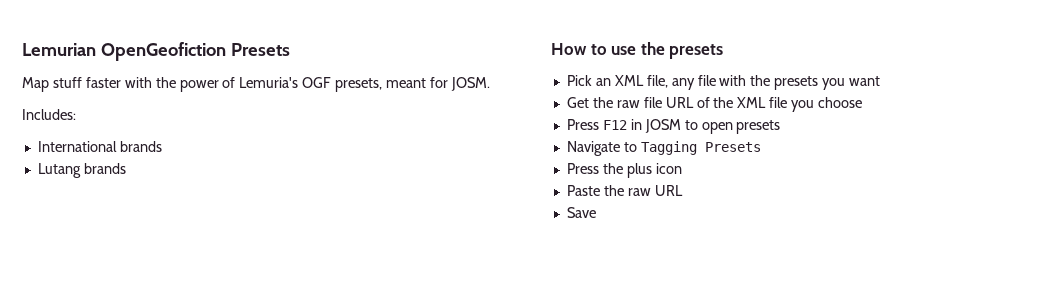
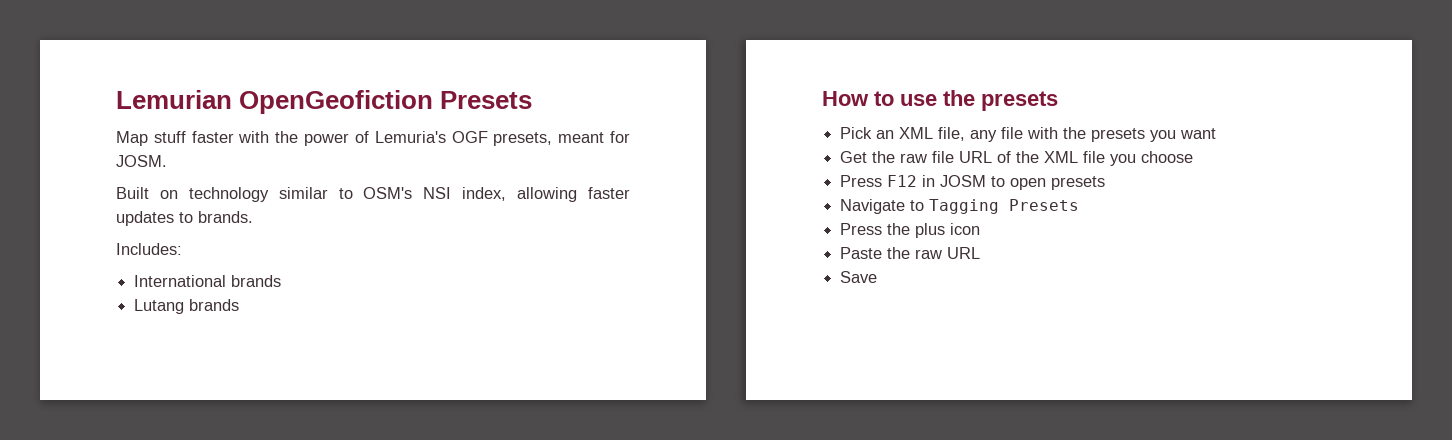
+ Built on technology similar to OSM's NSI index, allowing faster updates to brands.

